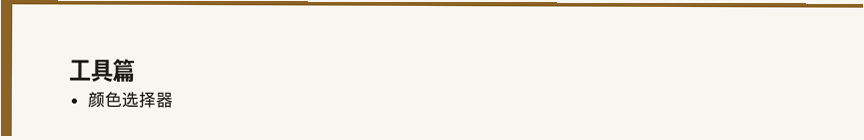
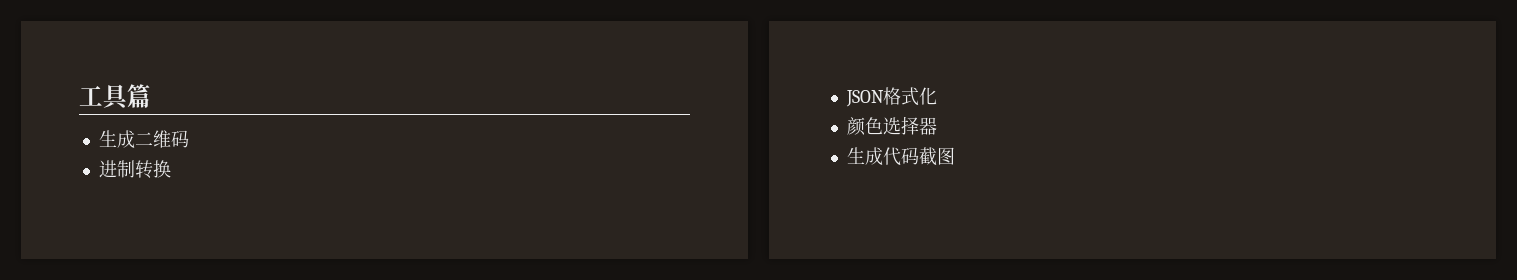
+ 生成二维码
+ 进制转换
+ JSON格式化
+ 生成代码截图

